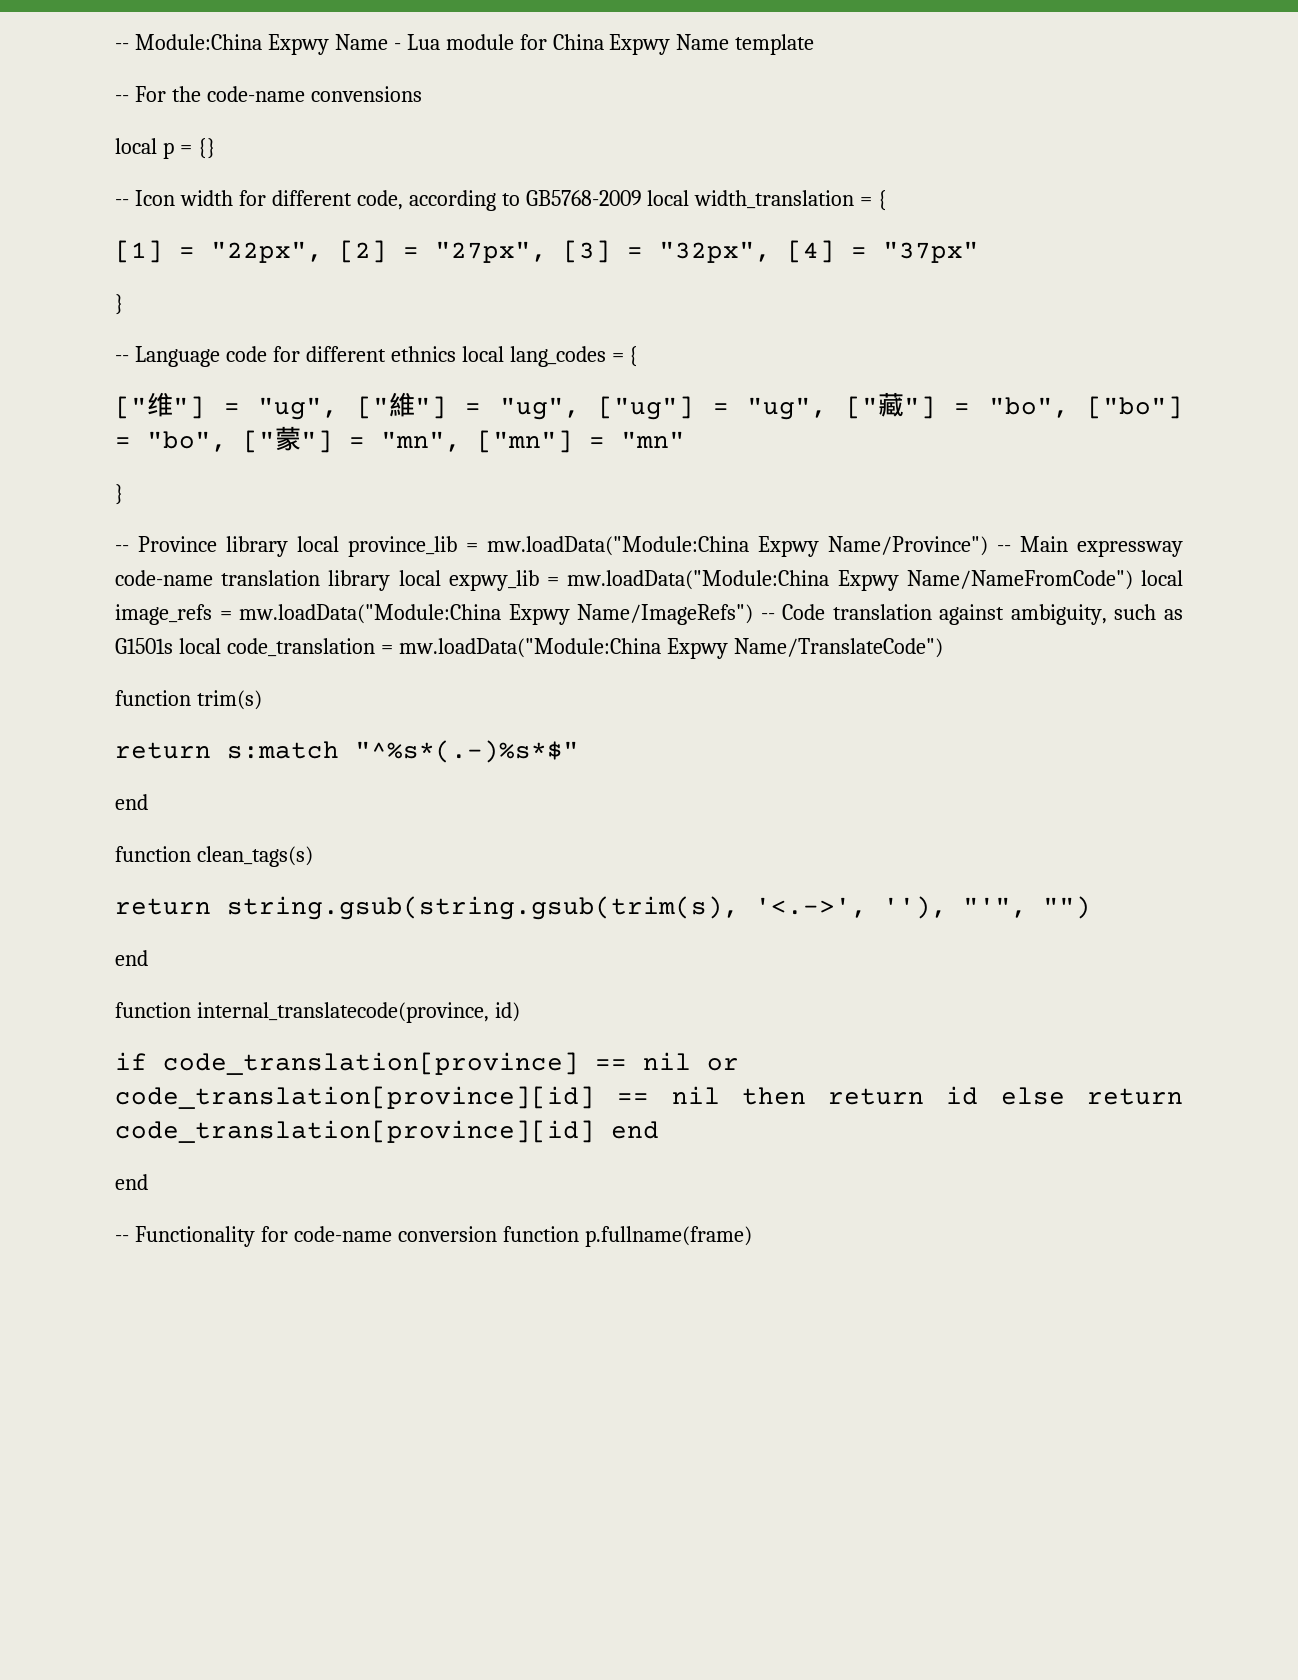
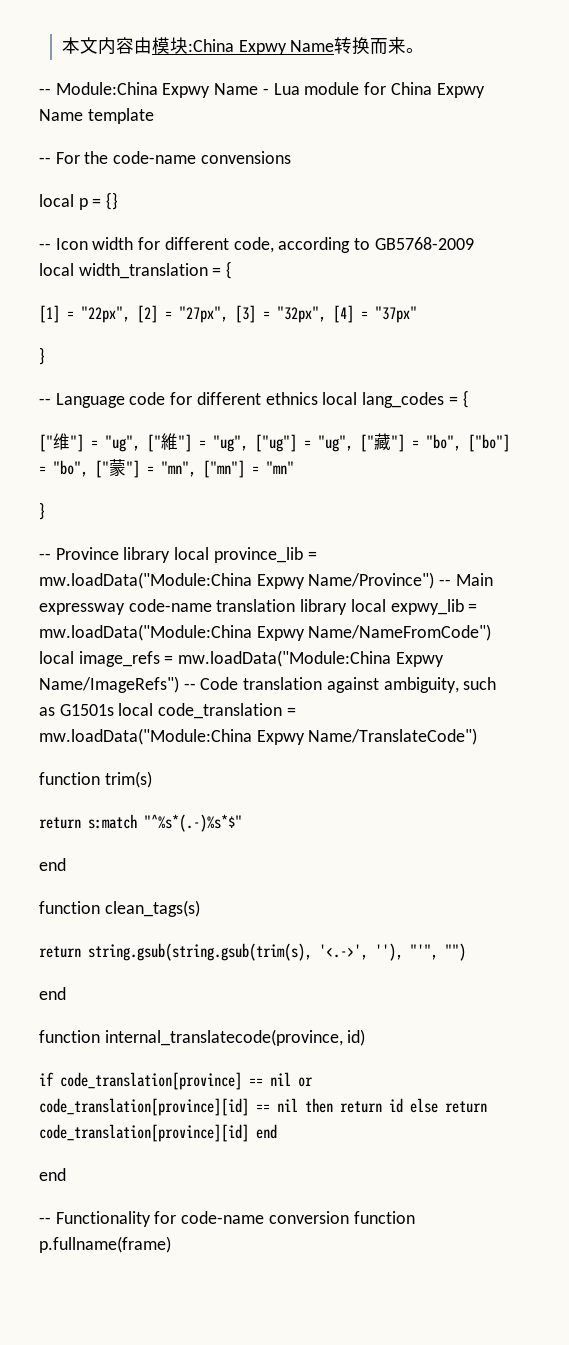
+ 本文内容由模块:China Expwy Name转换而来。

